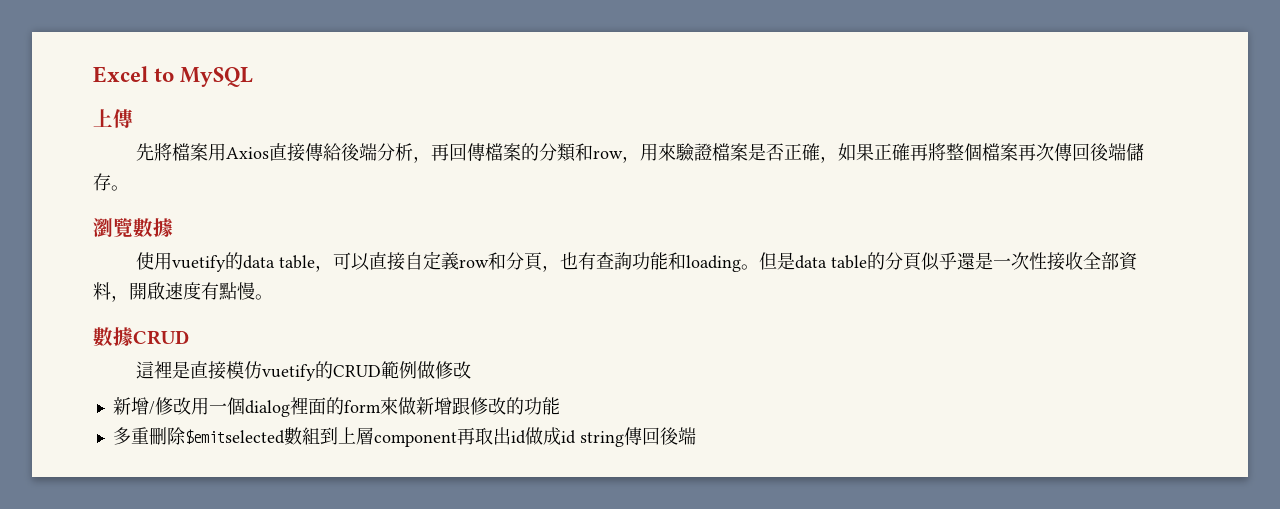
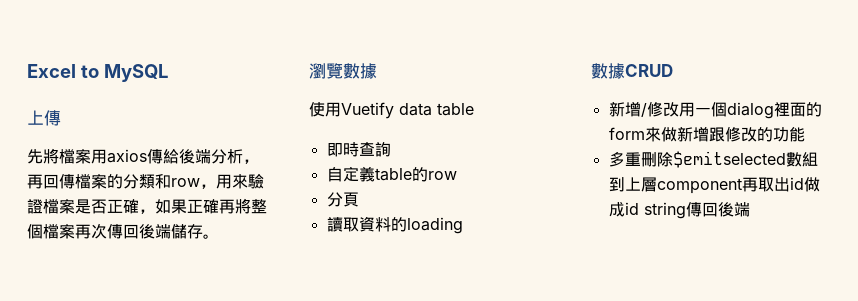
- 先將檔案用Axios直接傳給後端分析，再回傳檔案的分類和row，用來驗證檔案是否正確，如果正確再將整個檔案再次傳回後端儲存。
+ 先將檔案用axios傳給後端分析，再回傳檔案的分類和row，用來驗證檔案是否正確，如果正確再將整個檔案再次傳回後端儲存。
- 使用vuetify的data table，可以直接自定義row和分頁，也有查詢功能和loading。但是data table的分頁似乎還是一次性接收全部資料，開啟速度有點慢。
+ 使用Vuetify data table
+ 即時查詢
+ 自定義table的row
+ 分頁
+ 讀取資料的loading
  數據CRUD
- 這裡是直接模仿vuetify的CRUD範例做修改

